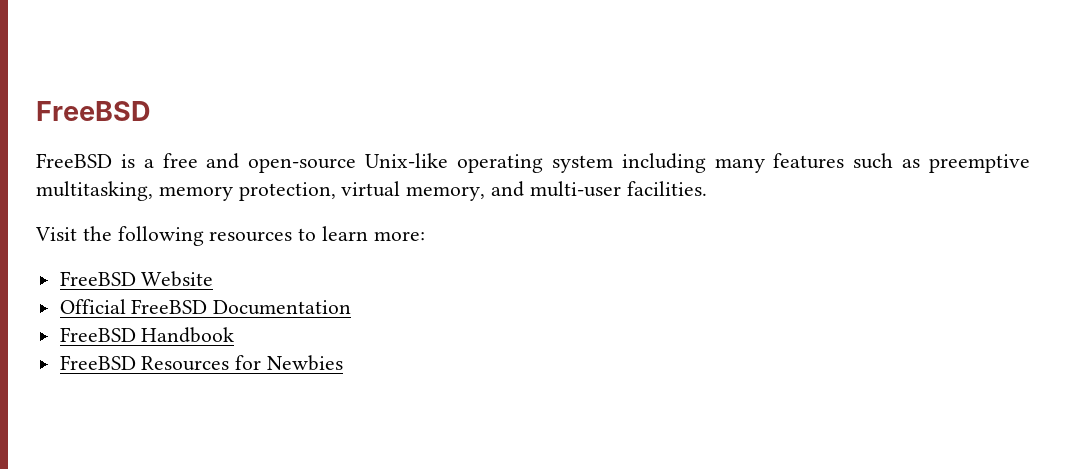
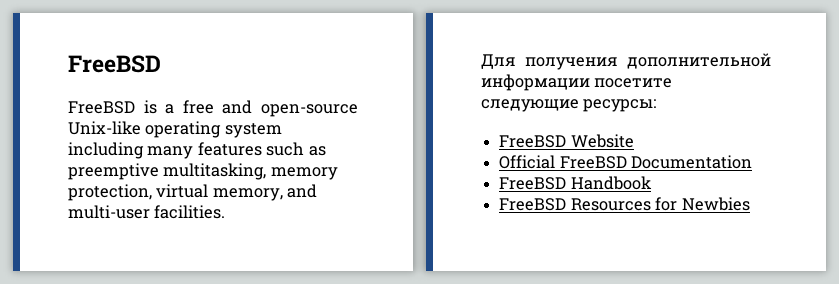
- Visit the following resources to learn more:
+ Для получения дополнительной информации посетите следующие ресурсы:

